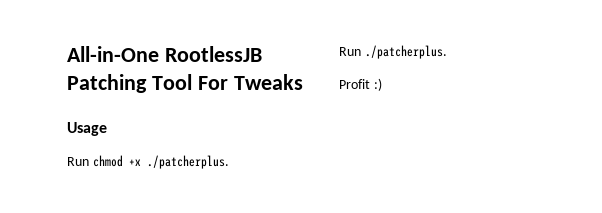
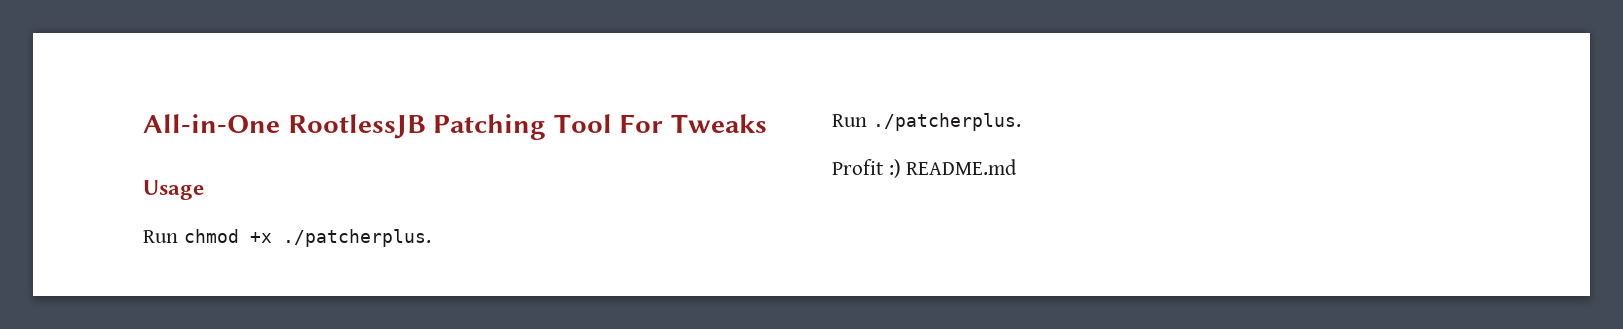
- Profit :)
+ Profit :) README.md

